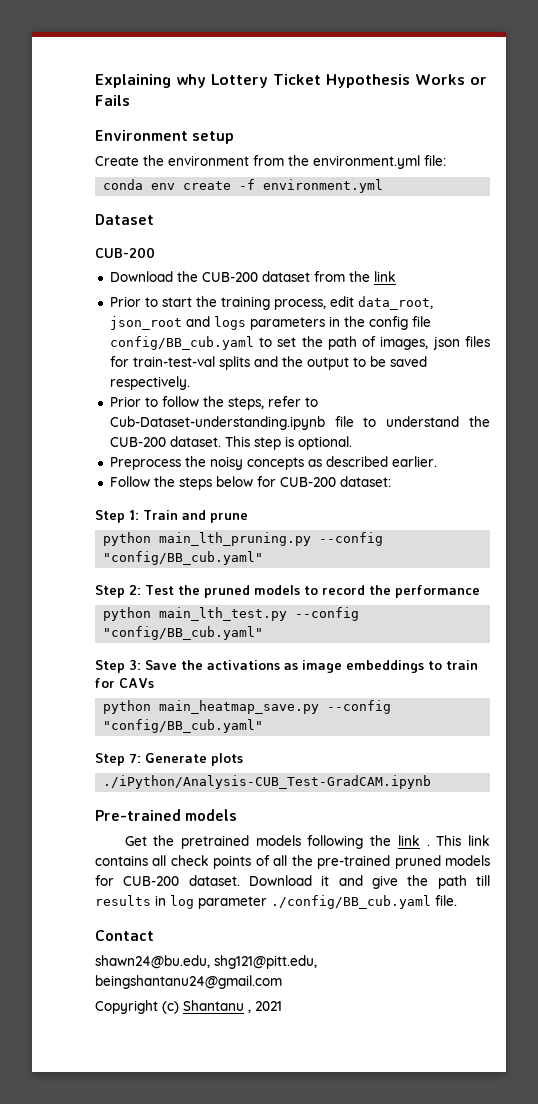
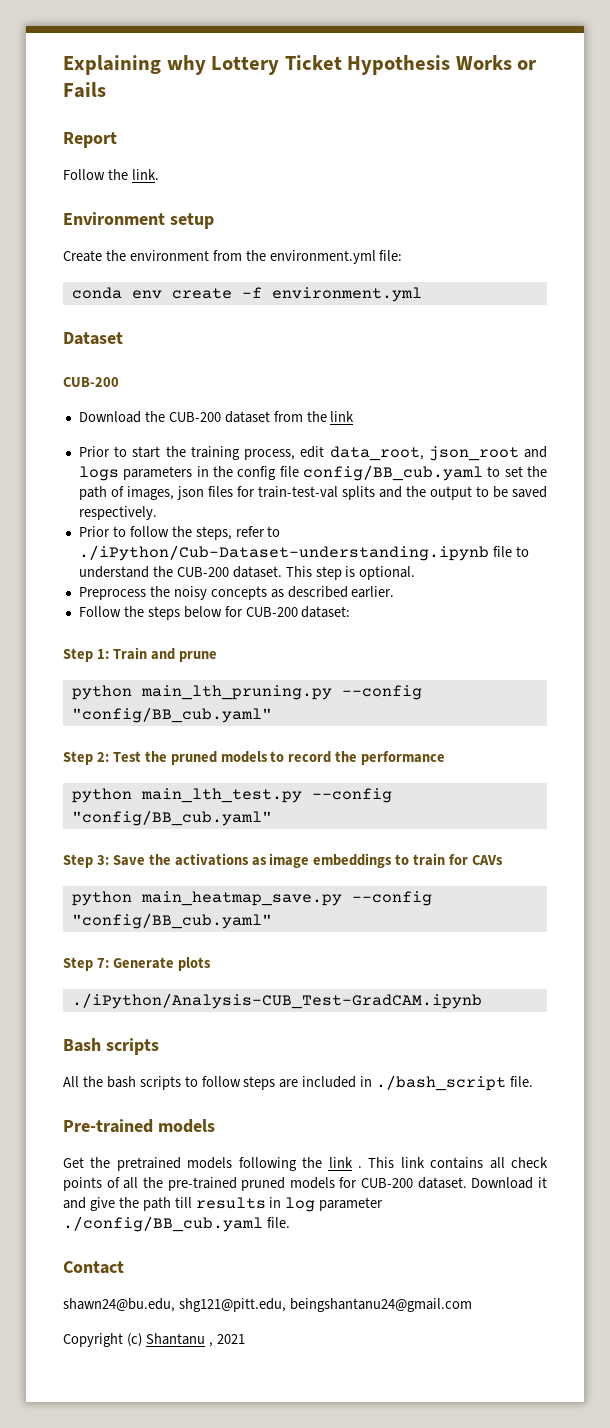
+ Report
+ Follow the link.
- Prior to follow the steps, refer to Cub-Dataset-understanding.ipynb file to understand the CUB-200 dataset.
+ Prior to follow the steps, refer to ./iPython/Cub-Dataset-understanding.ipynb file to understand the CUB-200 dataset.
+ Bash scripts
+ All the bash scripts to follow steps are included in ./bash_script file.

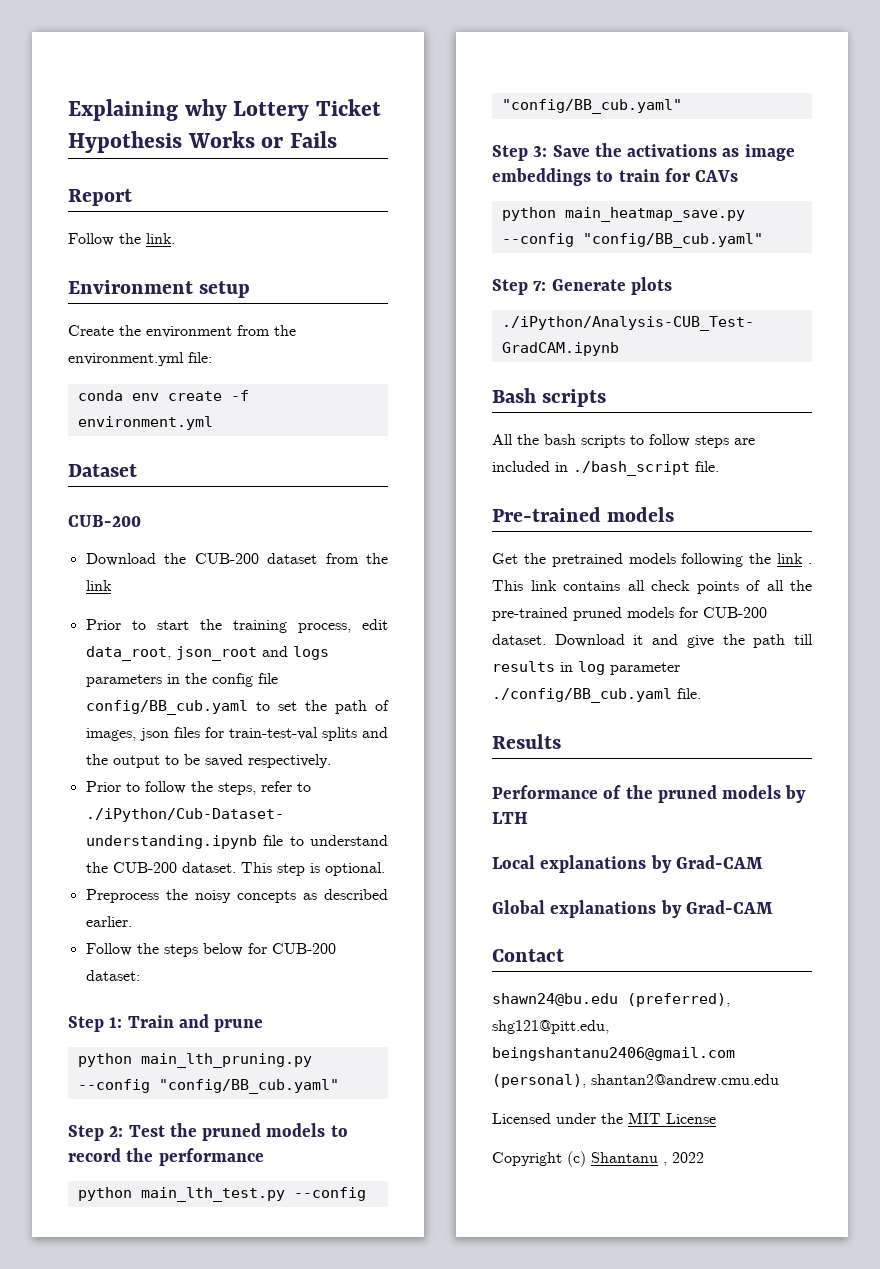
+ Results
+ Performance of the pruned models by LTH
+ Local explanations by Grad-CAM
+ Global explanations by Grad-CAM
  Contact
- shawn24@bu.edu, shg121@pitt.edu, beingshantanu24@gmail.com
+ shawn24@bu.edu (preferred), shg121@pitt.edu, beingshantanu2406@gmail.com (personal), shantan2@andrew.cmu.edu
+ Licensed under the MIT License
- Copyright (c) Shantanu , 2021
+ Copyright (c) Shantanu , 2022

